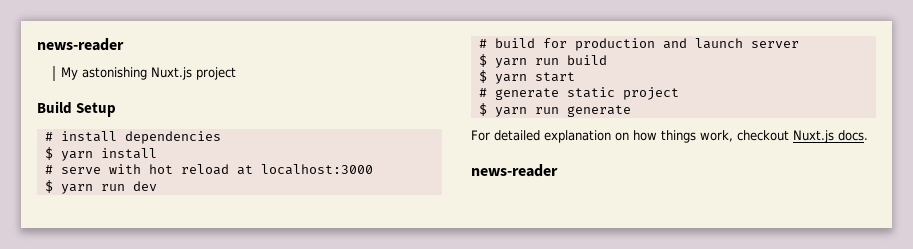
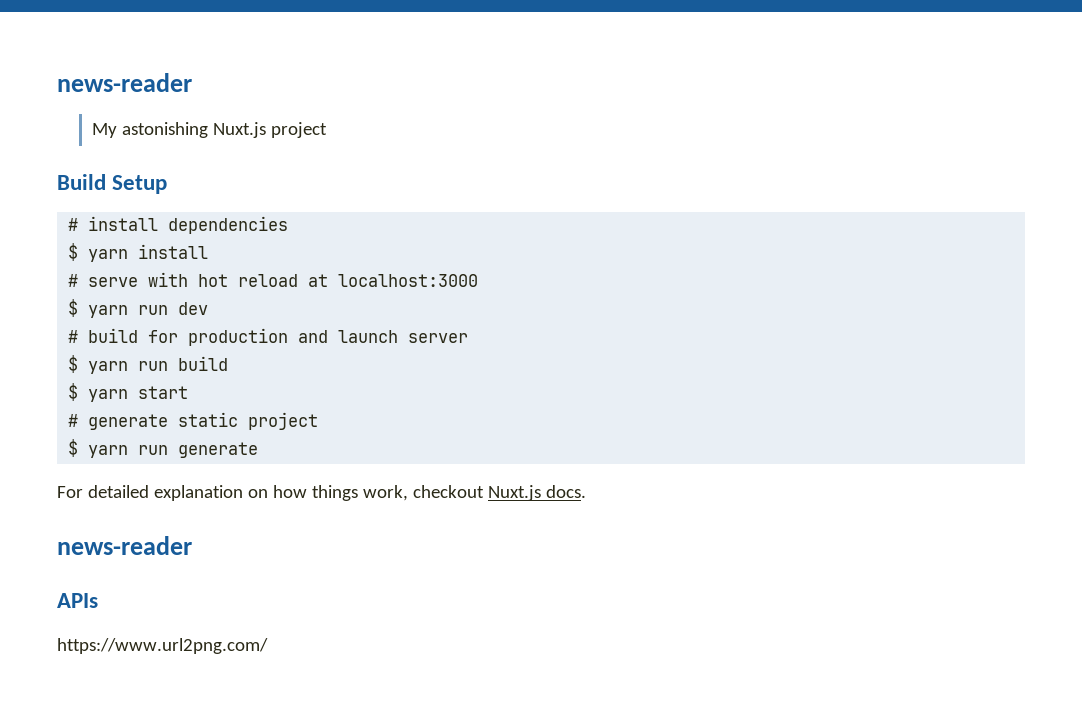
+ APIs
+ https://www.url2png.com/

